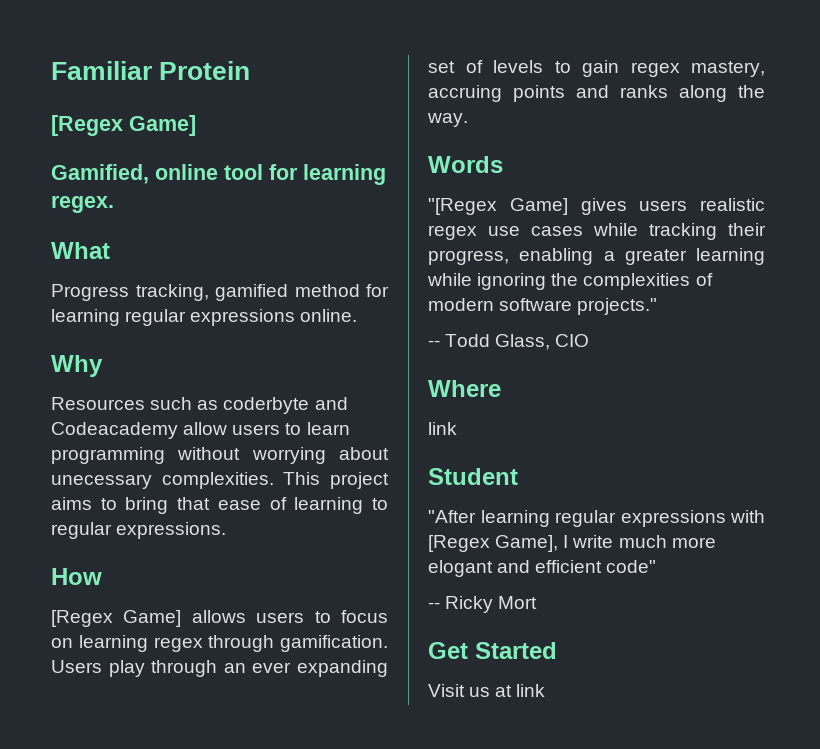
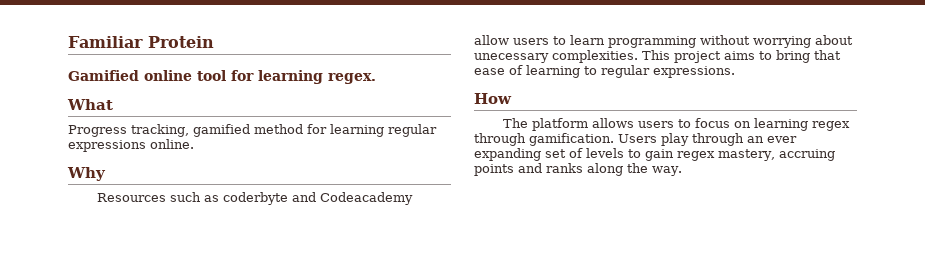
  Familiar Protein
- [Regex Game]
- Gamified, online tool for learning regex.
+ Gamified online tool for learning regex.
- [Regex Game] allows users to focus on learning regex through gamification.
+ The platform allows users to focus on learning regex through gamification.
- Words
- "[Regex Game] gives users realistic regex use cases while tracking their progress, enabling a greater learning while ignoring the complexities of modern software projects."
- -- Todd Glass, CIO
- Where
- link
- Student
- "After learning regular expressions with [Regex Game], I write much more elogant and efficient code"
- -- Ricky Mort
- Get Started
- Visit us at link

